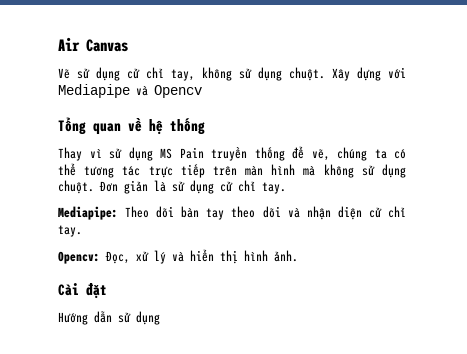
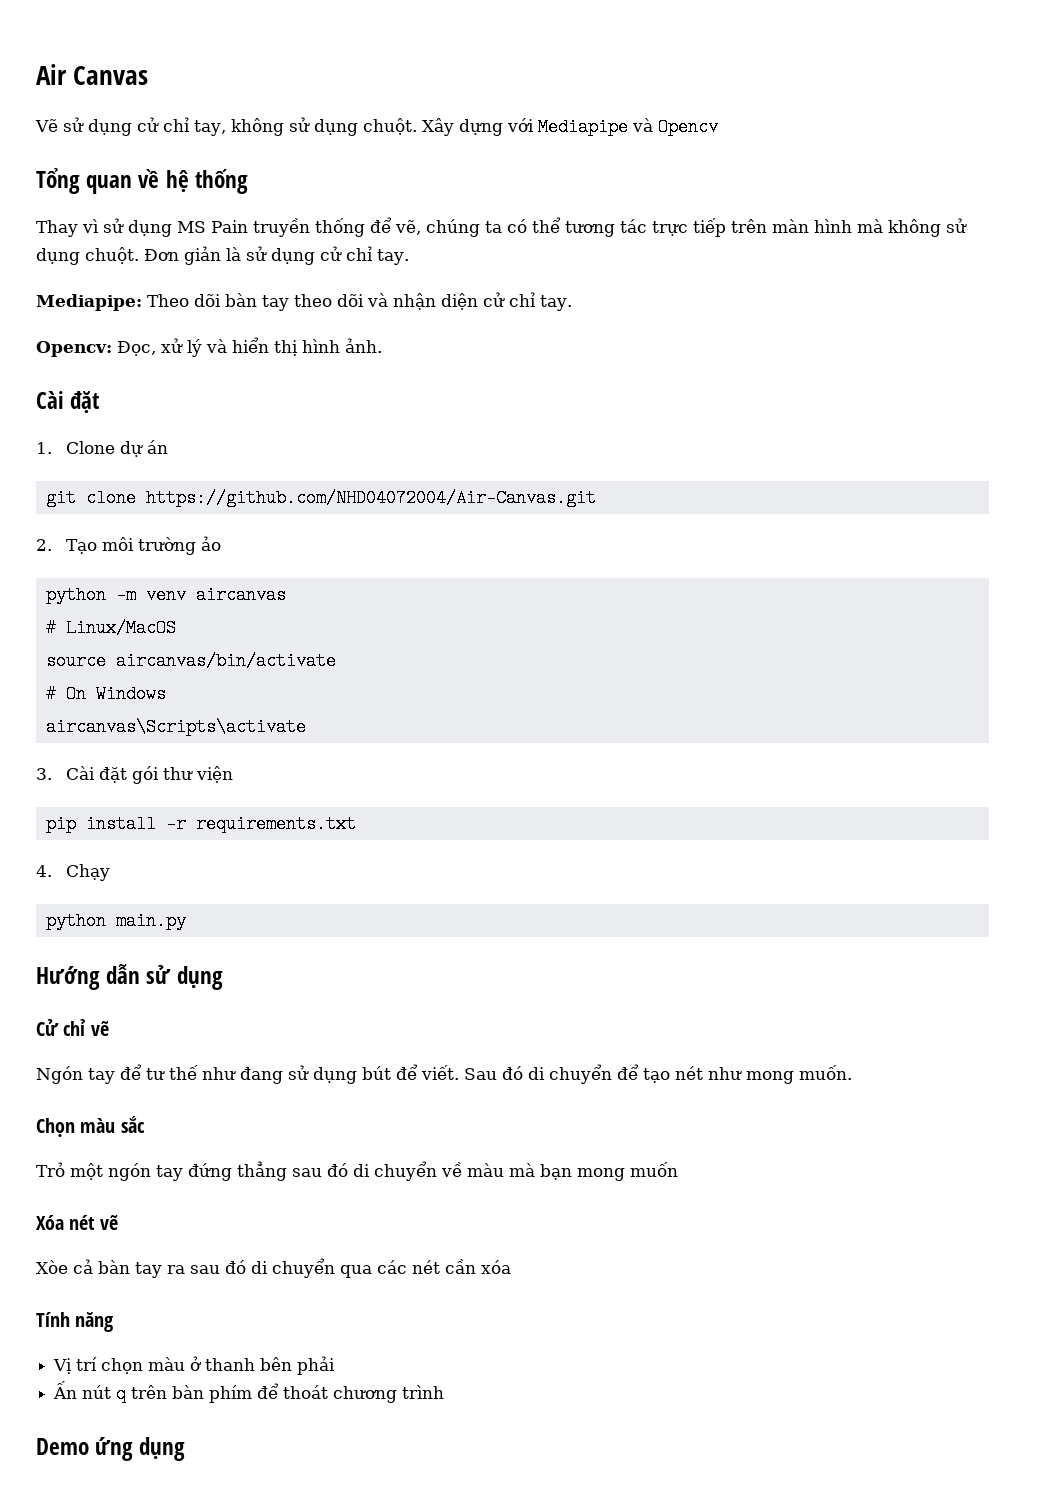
+ 1. Clone dự án
+ git clone https://github.com/NHD04072004/Air-Canvas.git
+ 2. Tạo môi trường ảo
+ python -m venv aircanvas
+ # Linux/MacOS
+ source aircanvas/bin/activate
+ # On Windows
+ aircanvas\Scripts\activate
+ 3. Cài đặt gói thư viện
+ pip install -r requirements.txt
+ 4. Chạy
+ python main.py
  Hướng dẫn sử dụng
+ Cử chỉ vẽ
+ Ngón tay để tư thế như đang sử dụng bút để viết. Sau đó di chuyển để tạo nét như mong muốn.
+ Chọn màu sắc
+ Trỏ một ngón tay đứng thẳng sau đó di chuyển về màu mà bạn mong muốn
+ Xóa nét vẽ
+ Xòe cả bàn tay ra sau đó di chuyển qua các nét cần xóa
+ Tính năng
+ Vị trí chọn màu ở thanh bên phải
+ Ấn nút q trên bàn phím để thoát chương trình
+ Demo ứng dụng

